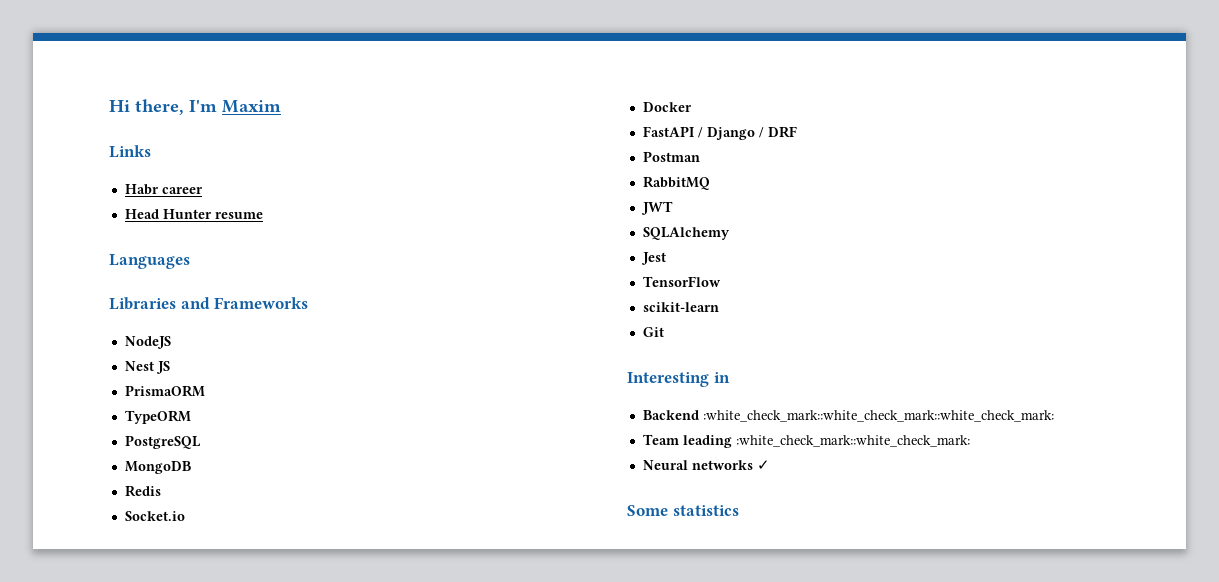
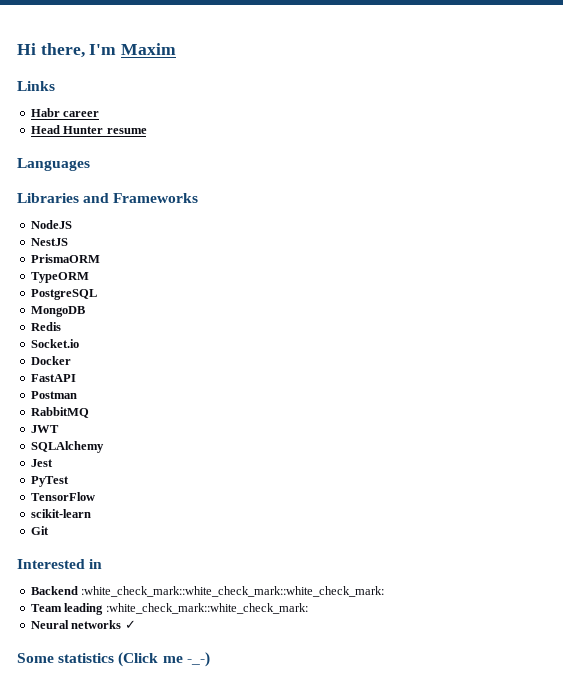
- Nest JS
+ NestJS
- FastAPI / Django / DRF
+ FastAPI
+ PyTest
- Interesting in
+ Interested in
- Some statistics
+ Some statistics (Click me -_-)

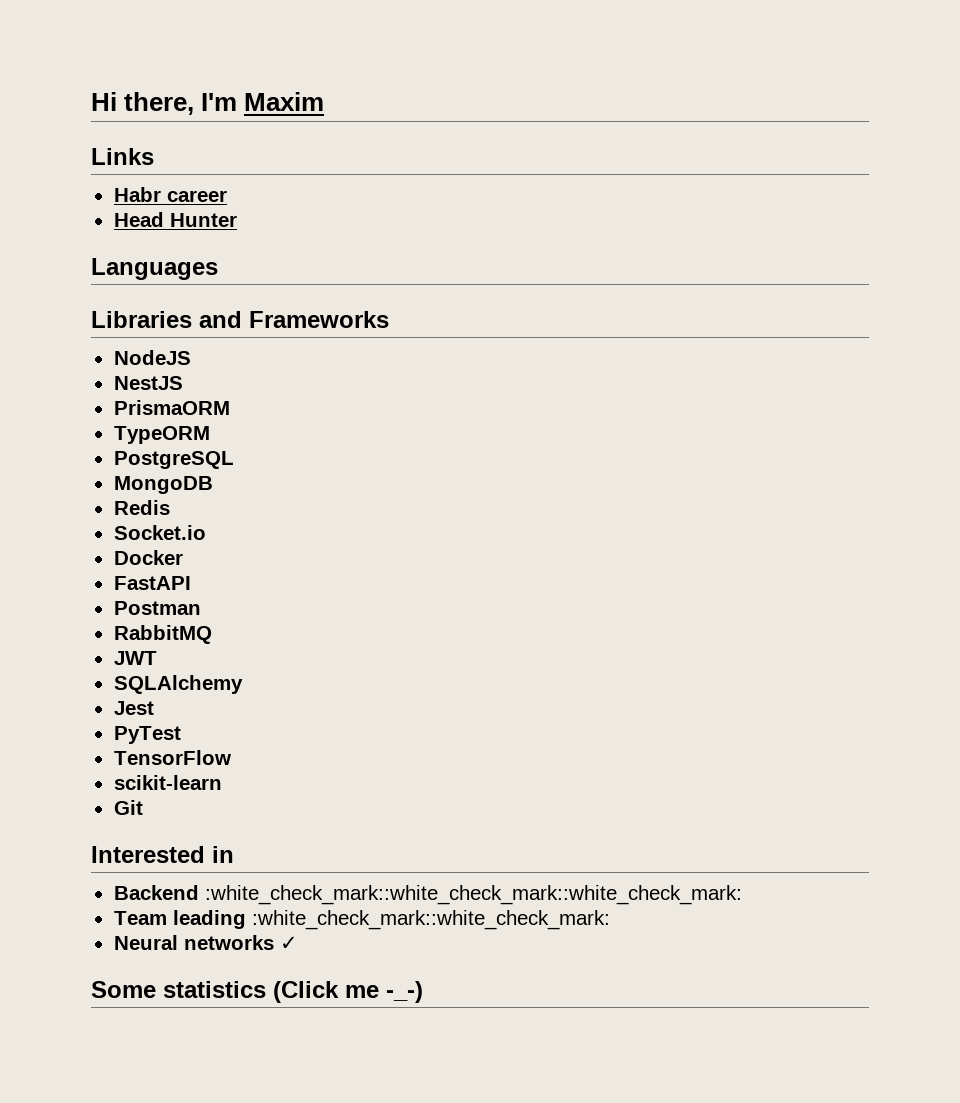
- Head Hunter resume
+ Head Hunter

